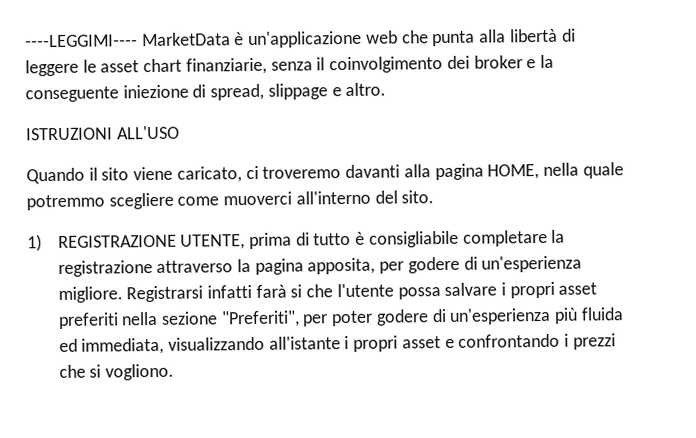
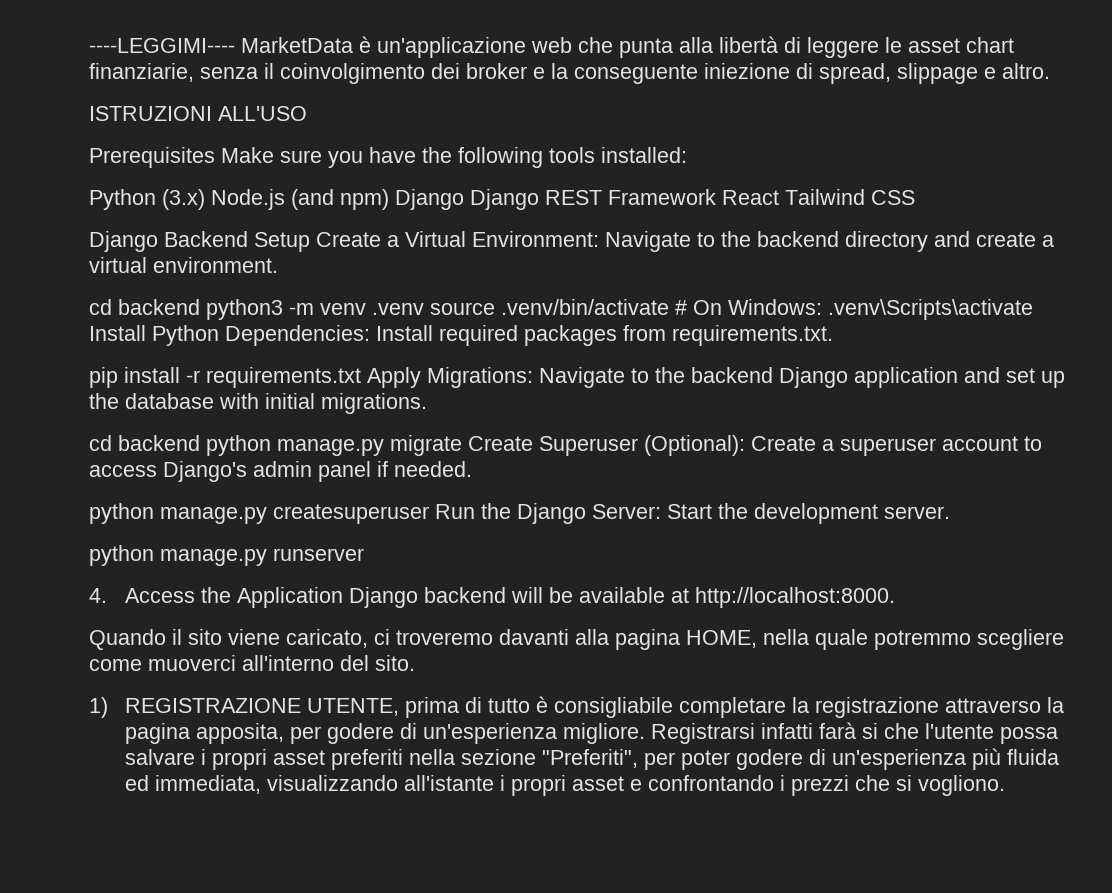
+ Prerequisites Make sure you have the following tools installed:
+ Python (3.x) Node.js (and npm) Django Django REST Framework React Tailwind CSS
+ Django Backend Setup Create a Virtual Environment: Navigate to the backend directory and create a virtual environment.
+ cd backend python3 -m venv .venv source .venv/bin/activate # On Windows: .venv\Scripts\activate Install Python Dependencies: Install required packages from requirements.txt.
+ pip install -r requirements.txt Apply Migrations: Navigate to the backend Django application and set up the database with initial migrations.
+ cd backend python manage.py migrate Create Superuser (Optional): Create a superuser account to access Django's admin panel if needed.
+ python manage.py createsuperuser Run the Django Server: Start the development server.
+ python manage.py runserver
+ 4. Access the Application Django backend will be available at http://localhost:8000.

